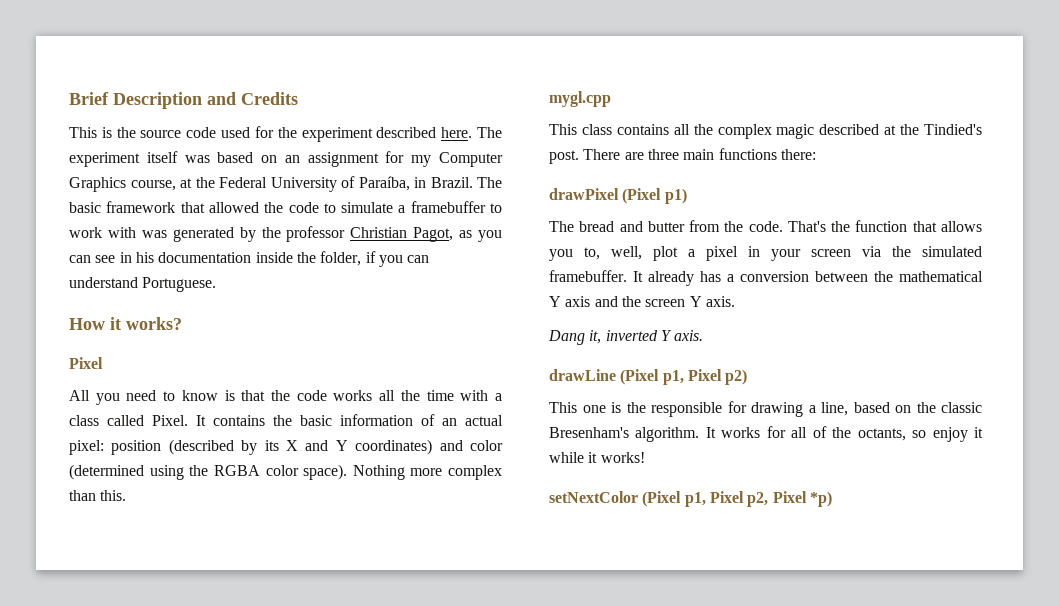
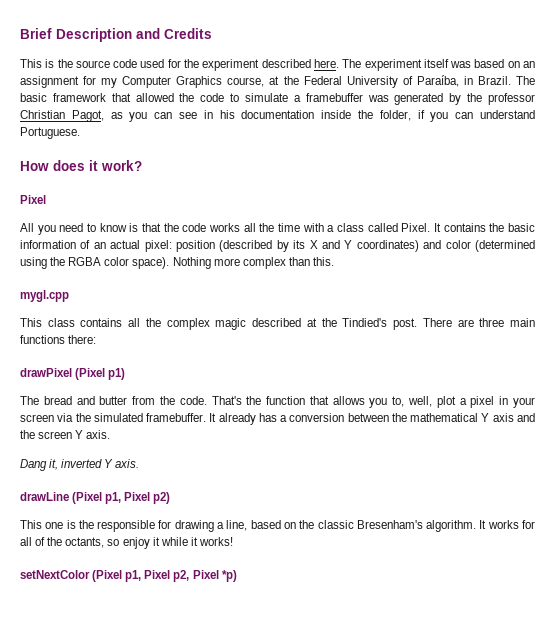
- The basic framework that allowed the code to simulate a framebuffer to work with was generated by the professor Christian Pagot, as you can see in his documentation inside the folder, if you can understand Portuguese.
+ The basic framework that allowed the code to simulate a framebuffer was generated by the professor Christian Pagot, as you can see in his documentation inside the folder, if you can understand Portuguese.
- How it works?
+ How does it work?

